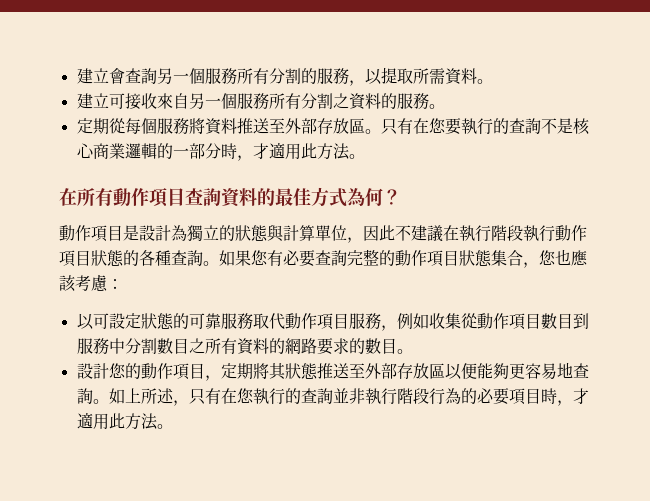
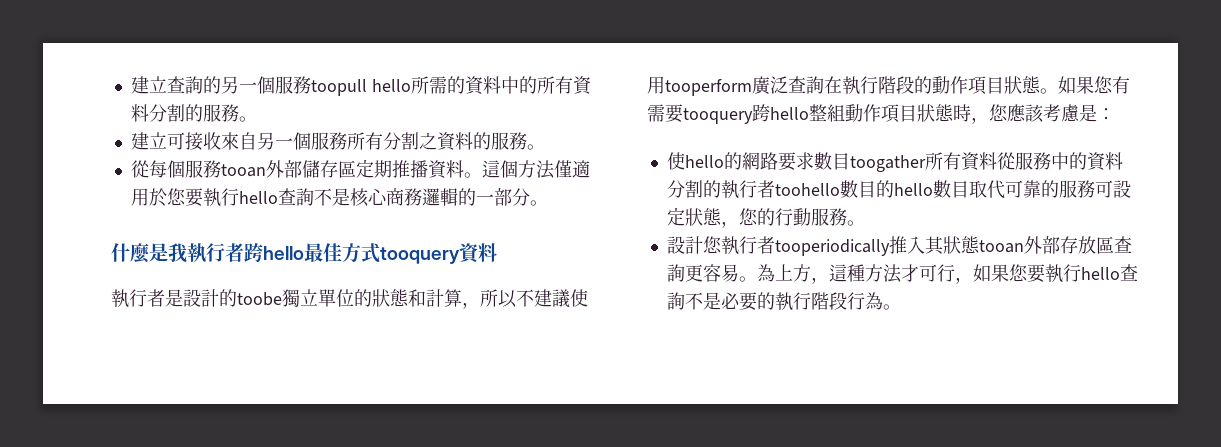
- 建立會查詢另一個服務所有分割的服務，以提取所需資料。
+ 建立查詢的另一個服務toopull hello所需的資料中的所有資料分割的服務。
- 定期從每個服務將資料推送至外部存放區。只有在您要執行的查詢不是核心商業邏輯的一部分時，才適用此方法。
- 在所有動作項目查詢資料的最佳方式為何？
- 動作項目是設計為獨立的狀態與計算單位，因此不建議在執行階段執行動作項目狀態的各種查詢。如果您有必要查詢完整的動作項目狀態集合，您也應該考慮：
+ 從每個服務tooan外部儲存區定期推播資料。這個方法僅適用於您要執行hello查詢不是核心商務邏輯的一部分。
+ 什麼是我執行者跨hello最佳方式tooquery資料
+ 執行者是設計的toobe獨立單位的狀態和計算，所以不建議使用tooperform廣泛查詢在執行階段的動作項目狀態。如果您有需要tooquery跨hello整組動作項目狀態時，您應該考慮是：
- 以可設定狀態的可靠服務取代動作項目服務，例如收集從動作項目數目到服務中分割數目之所有資料的網路要求的數目。
- 設計您的動作項目，定期將其狀態推送至外部存放區以便能夠更容易地查詢。如上所述，只有在您執行的查詢並非執行階段行為的必要項目時，才適用此方法。
+ 使hello的網路要求數目toogather所有資料從服務中的資料分割的執行者toohello數目的hello數目取代可靠的服務可設定狀態，您的行動服務。
+ 設計您執行者tooperiodically推入其狀態tooan外部存放區查詢更容易。為上方，這種方法才可行，如果您要執行hello查詢不是必要的執行階段行為。

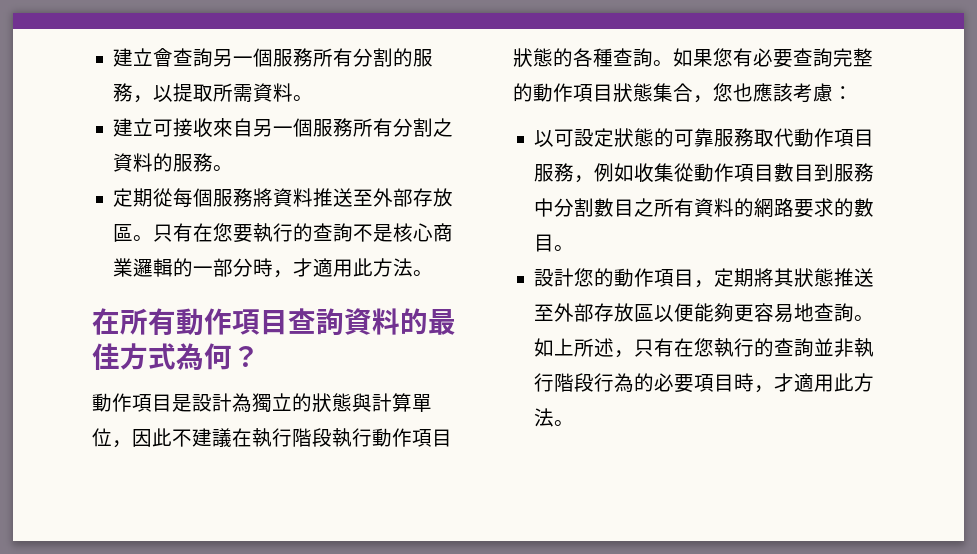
- 建立查詢的另一個服務toopull hello所需的資料中的所有資料分割的服務。
+ 建立會查詢另一個服務所有分割的服務，以提取所需資料。
- 從每個服務tooan外部儲存區定期推播資料。這個方法僅適用於您要執行hello查詢不是核心商務邏輯的一部分。
- 什麼是我執行者跨hello最佳方式tooquery資料
- 執行者是設計的toobe獨立單位的狀態和計算，所以不建議使用tooperform廣泛查詢在執行階段的動作項目狀態。如果您有需要tooquery跨hello整組動作項目狀態時，您應該考慮是：
- 使hello的網路要求數目toogather所有資料從服務中的資料分割的執行者toohello數目的hello數目取代可靠的服務可設定狀態，您的行動服務。
- 設計您執行者tooperiodically推入其狀態tooan外部存放區查詢更容易。為上方，這種方法才可行，如果您要執行hello查詢不是必要的執行階段行為。
+ 定期從每個服務將資料推送至外部存放區。只有在您要執行的查詢不是核心商業邏輯的一部分時，才適用此方法。
+ 在所有動作項目查詢資料的最佳方式為何？
+ 動作項目是設計為獨立的狀態與計算單位，因此不建議在執行階段執行動作項目狀態的各種查詢。如果您有必要查詢完整的動作項目狀態集合，您也應該考慮：
+ 以可設定狀態的可靠服務取代動作項目服務，例如收集從動作項目數目到服務中分割數目之所有資料的網路要求的數目。
+ 設計您的動作項目，定期將其狀態推送至外部存放區以便能夠更容易地查詢。如上所述，只有在您執行的查詢並非執行階段行為的必要項目時，才適用此方法。

